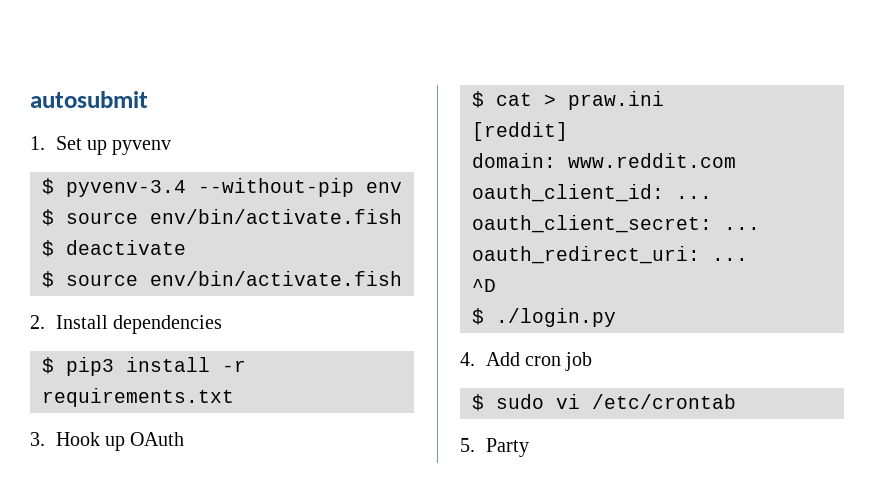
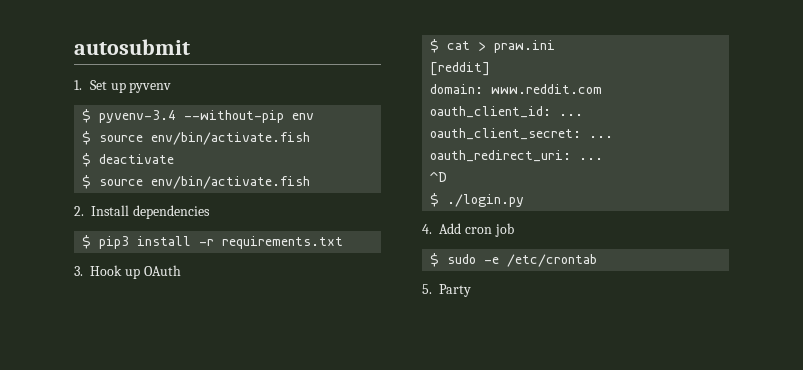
- $ sudo vi /etc/crontab
+ $ sudo -e /etc/crontab

